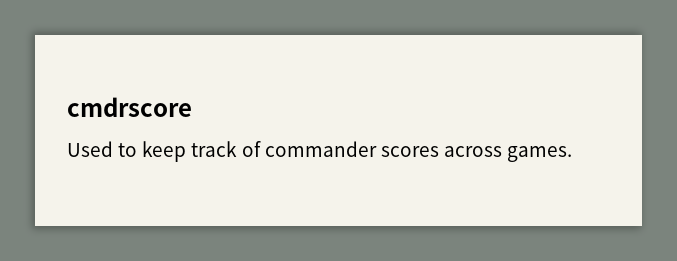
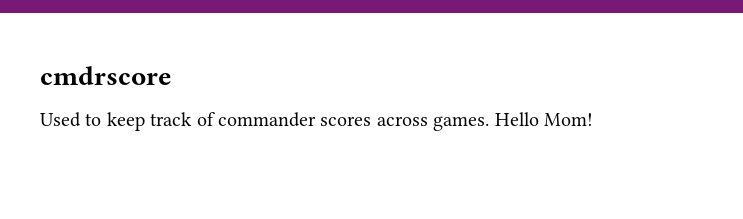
+ Hello Mom!

